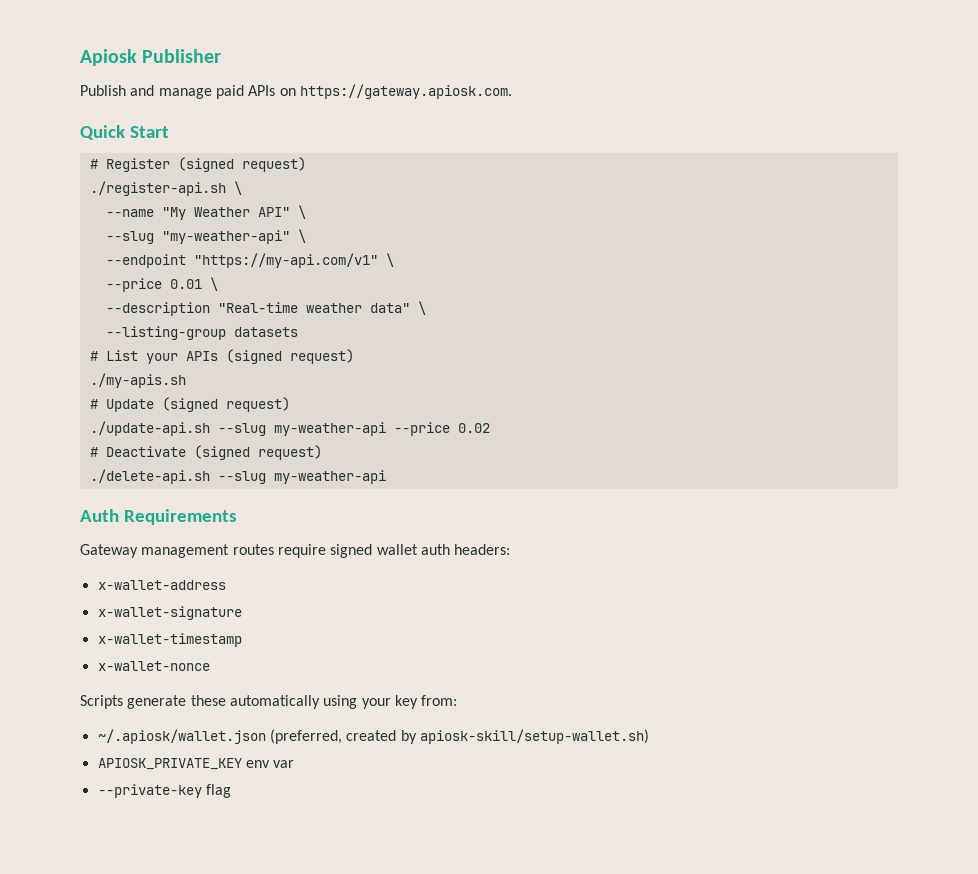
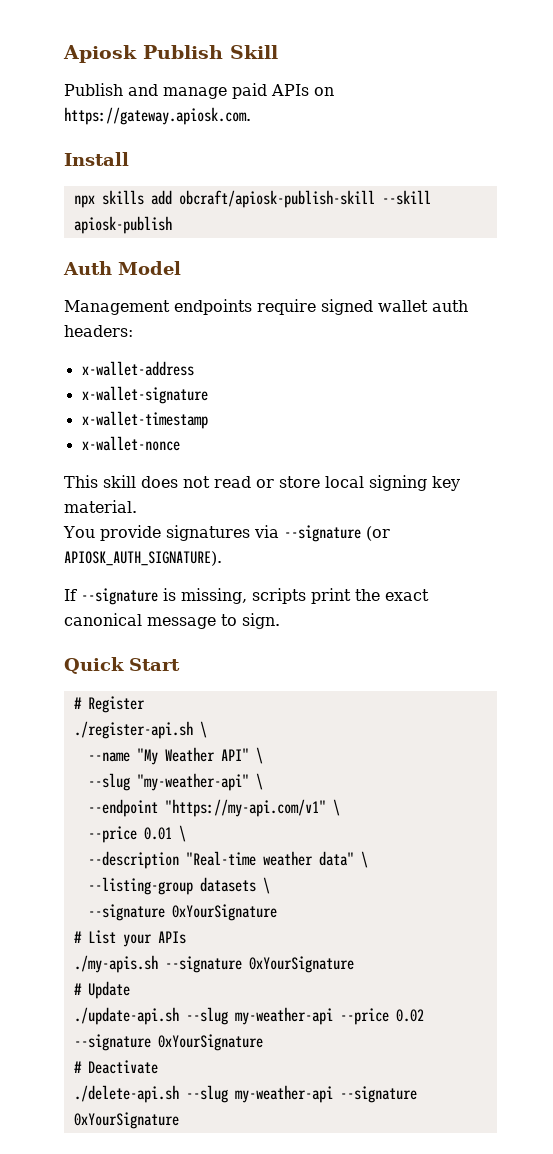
- Apiosk Publisher
+ Apiosk Publish Skill
+ Install
+ npx skills add obcraft/apiosk-publish-skill --skill apiosk-publish
+ Auth Model
+ Management endpoints require signed wallet auth headers:
+ x-wallet-address
+ x-wallet-signature
+ x-wallet-timestamp
+ x-wallet-nonce
+ This skill does not read or store local signing key material.
+ You provide signatures via --signature (or APIOSK_AUTH_SIGNATURE).
+ If --signature is missing, scripts print the exact canonical message to sign.
- # Register (signed request)
+ # Register
- --listing-group datasets
+ --listing-group datasets \
+ --signature 0xYourSignature
- # List your APIs (signed request)
+ # List your APIs
- ./my-apis.sh
+ ./my-apis.sh --signature 0xYourSignature
- # Update (signed request)
+ # Update
- ./update-api.sh --slug my-weather-api --price 0.02
+ ./update-api.sh --slug my-weather-api --price 0.02 --signature 0xYourSignature
- # Deactivate (signed request)
+ # Deactivate
- ./delete-api.sh --slug my-weather-api
- Auth Requirements
- Gateway management routes require signed wallet auth headers:
- x-wallet-address
- x-wallet-signature
- x-wallet-timestamp
- x-wallet-nonce
- Scripts generate these automatically using your key from:
- ~/.apiosk/wallet.json (preferred, created by apiosk-skill/setup-wallet.sh)
- APIOSK_PRIVATE_KEY env var
- --private-key flag
+ ./delete-api.sh --slug my-weather-api --signature 0xYourSignature

